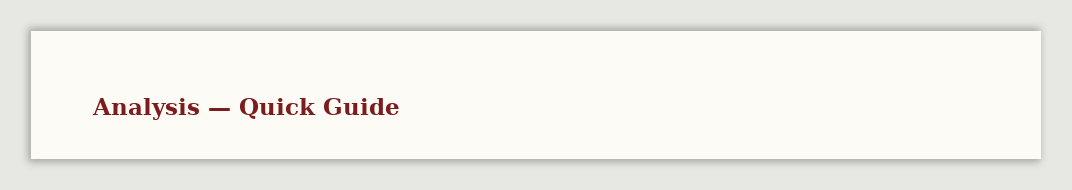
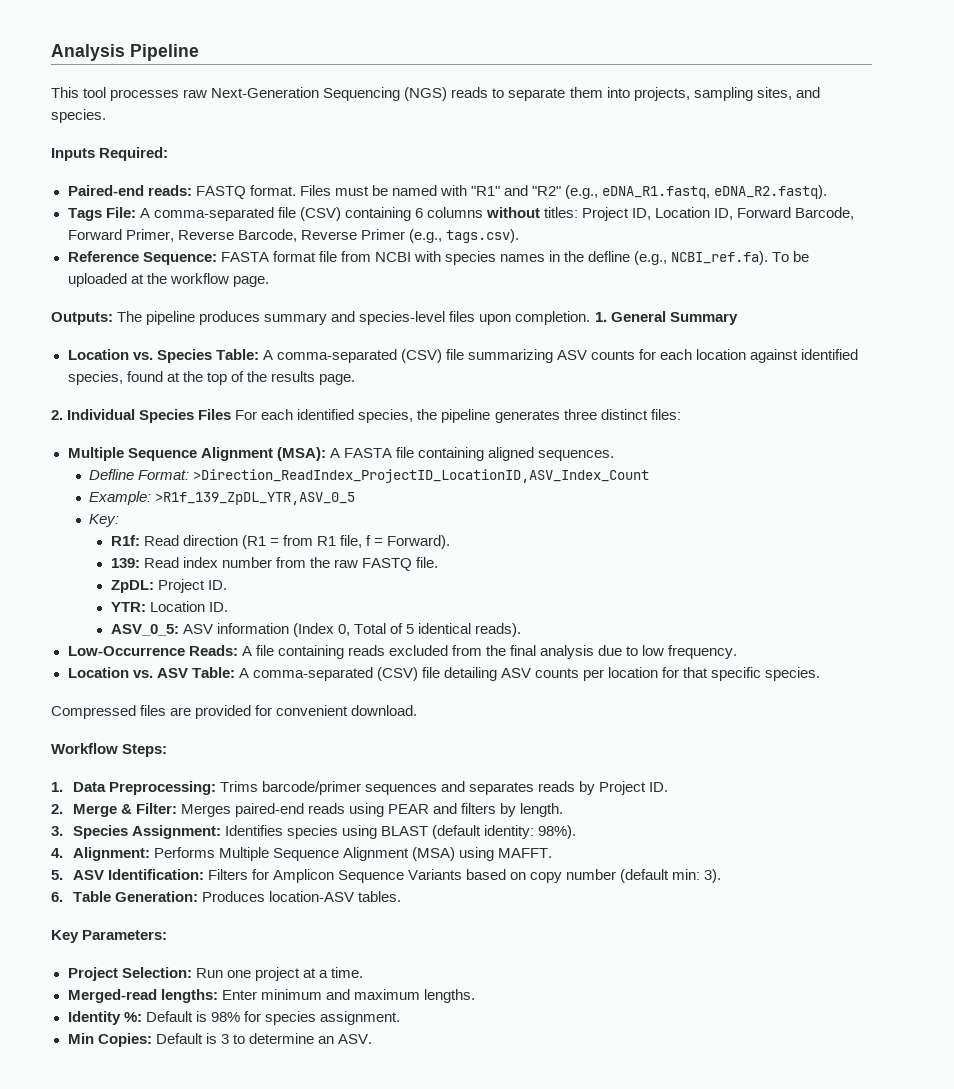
- Analysis — Quick Guide
+ Analysis Pipeline
+ This tool processes raw Next-Generation Sequencing (NGS) reads to separate them into projects, sampling sites, and species.
+ Inputs Required:
+ Paired-end reads: FASTQ format. Files must be named with "R1" and "R2" (e.g., eDNA_R1.fastq, eDNA_R2.fastq).
+ Tags File: A comma-separated file (CSV) containing 6 columns without titles: Project ID, Location ID, Forward Barcode, Forward Primer, Reverse Barcode, Reverse Primer (e.g., tags.csv).
+ Reference Sequence: FASTA format file from NCBI with species names in the defline (e.g., NCBI_ref.fa). To be uploaded at the workflow page.
+ Outputs: The pipeline produces summary and species-level files upon completion. 1. General Summary
+ Location vs. Species Table: A comma-separated (CSV) file summarizing ASV counts for each location against identified species, found at the top of the results page.
+ 2. Individual Species Files For each identified species, the pipeline generates three distinct files:
+ Multiple Sequence Alignment (MSA): A FASTA file containing aligned sequences.
+ Defline Format: >Direction_ReadIndex_ProjectID_LocationID,ASV_Index_Count
+ Example: >R1f_139_ZpDL_YTR,ASV_0_5
+ Key:
+ R1f: Read direction (R1 = from R1 file, f = Forward).
+ 139: Read index number from the raw FASTQ file.
+ ZpDL: Project ID.
+ YTR: Location ID.
+ ASV_0_5: ASV information (Index 0, Total of 5 identical reads).
+ Low-Occurrence Reads: A file containing reads excluded from the final analysis due to low frequency.
+ Location vs. ASV Table: A comma-separated (CSV) file detailing ASV counts per location for that specific species.
+ Compressed files are provided for convenient download.
+ Workflow Steps:
+ 1. Data Preprocessing: Trims barcode/primer sequences and separates reads by Project ID.
+ 2. Merge & Filter: Merges paired-end reads using PEAR and filters by length.
+ 3. Species Assignment: Identifies species using BLAST (default identity: 98%).
+ 4. Alignment: Performs Multiple Sequence Alignment (MSA) using MAFFT.
+ 5. ASV Identification: Filters for Amplicon Sequence Variants based on copy number (default min: 3).
+ 6. Table Generation: Produces location-ASV tables.
+ Key Parameters:
+ Project Selection: Run one project at a time.
+ Merged-read lengths: Enter minimum and maximum lengths.
+ Identity %: Default is 98% for species assignment.
+ Min Copies: Default is 3 to determine an ASV.

